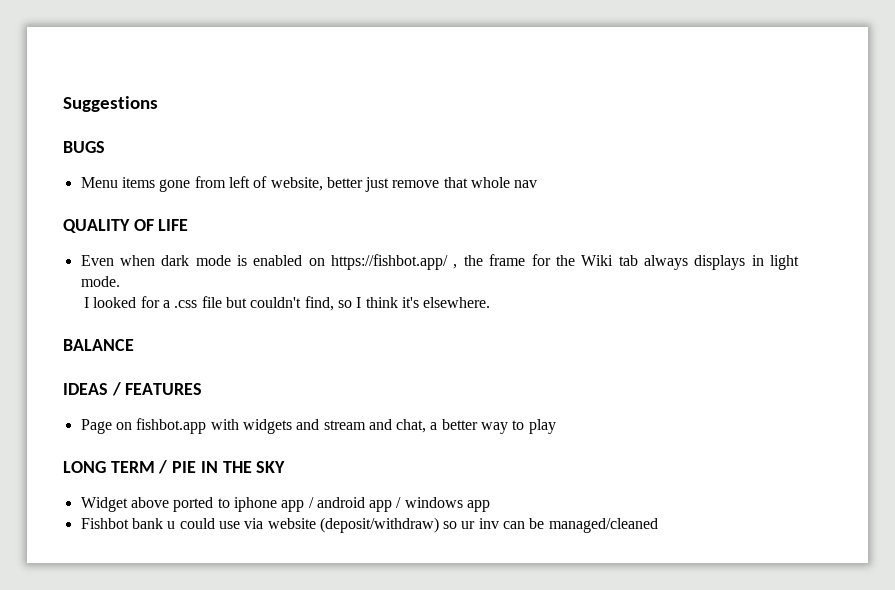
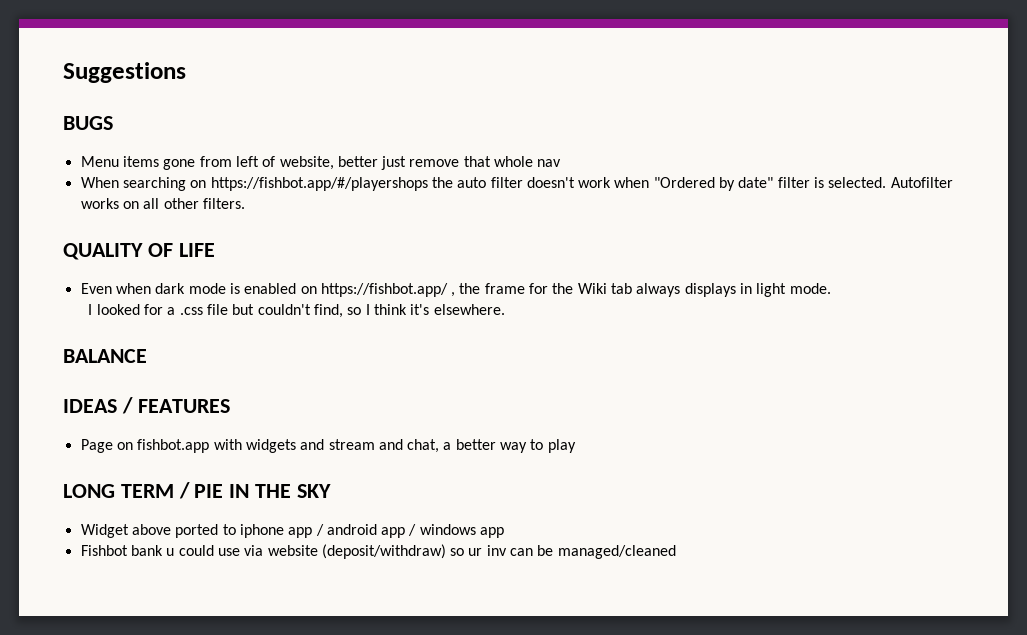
+ When searching on https://fishbot.app/#/playershops the auto filter doesn't work when "Ordered by date" filter is selected. Autofilter works on all other filters.

